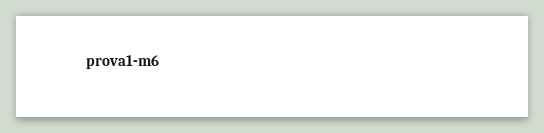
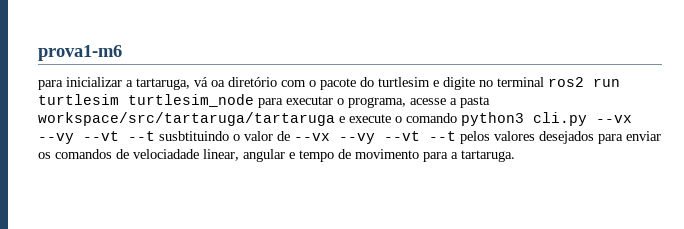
+ para inicializar a tartaruga, vá oa diretório com o pacote do turtlesim e digite no terminal ros2 run turtlesim turtlesim_node para executar o programa, acesse a pasta workspace/src/tartaruga/tartaruga e execute o comando python3 cli.py --vx --vy --vt --t susbtituindo o valor de --vx --vy --vt --t pelos valores desejados para enviar os comandos de velociadade linear, angular e tempo de movimento para a tartaruga.

